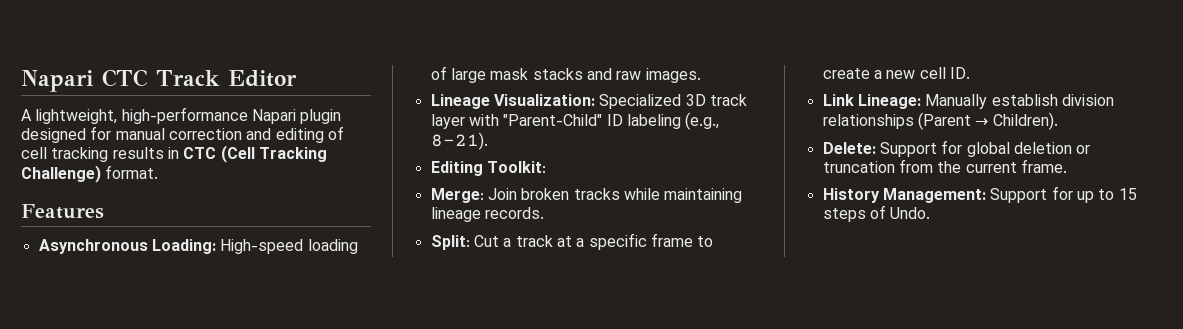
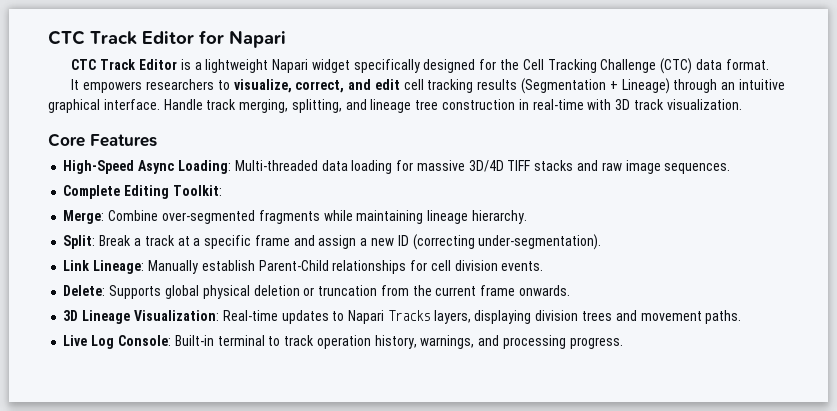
- Napari CTC Track Editor
- A lightweight, high-performance Napari plugin designed for manual correction and editing of cell tracking results in CTC (Cell Tracking Challenge) format.
- Features
- Asynchronous Loading: High-speed loading of large mask stacks and raw images.
- Lineage Visualization: Specialized 3D track layer with "Parent-Child" ID labeling (e.g., 8-21).
- Editing Toolkit:
+ CTC Track Editor for Napari
+ CTC Track Editor is a lightweight Napari widget specifically designed for the Cell Tracking Challenge (CTC) data format.
+ It empowers researchers to visualize, correct, and edit cell tracking results (Segmentation + Lineage) through an intuitive graphical interface. Handle track merging, splitting, and lineage tree construction in real-time with 3D track visualization.
+ Core Features
+ High-Speed Async Loading: Multi-threaded data loading for massive 3D/4D TIFF stacks and raw image sequences.
+ Complete Editing Toolkit:
- Merge: Join broken tracks while maintaining lineage records.
+ Merge: Combine over-segmented fragments while maintaining lineage hierarchy.
- Split: Cut a track at a specific frame to create a new cell ID.
- Link Lineage: Manually establish division relationships (Parent → Children).
- Delete: Support for global deletion or truncation from the current frame.
- History Management: Support for up to 15 steps of Undo.
+ Split: Break a track at a specific frame and assign a new ID (correcting under-segmentation).
+ Link Lineage: Manually establish Parent-Child relationships for cell division events.
+ Delete: Supports global physical deletion or truncation from the current frame onwards.
+ 3D Lineage Visualization: Real-time updates to Napari Tracks layers, displaying division trees and movement paths.
+ Live Log Console: Built-in terminal to track operation history, warnings, and processing progress.

